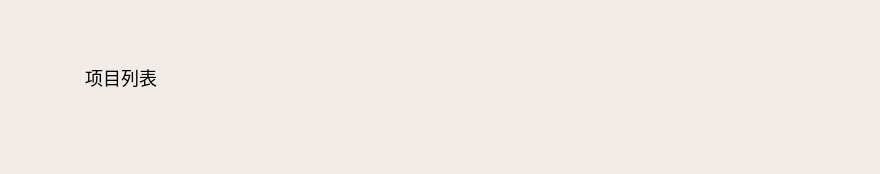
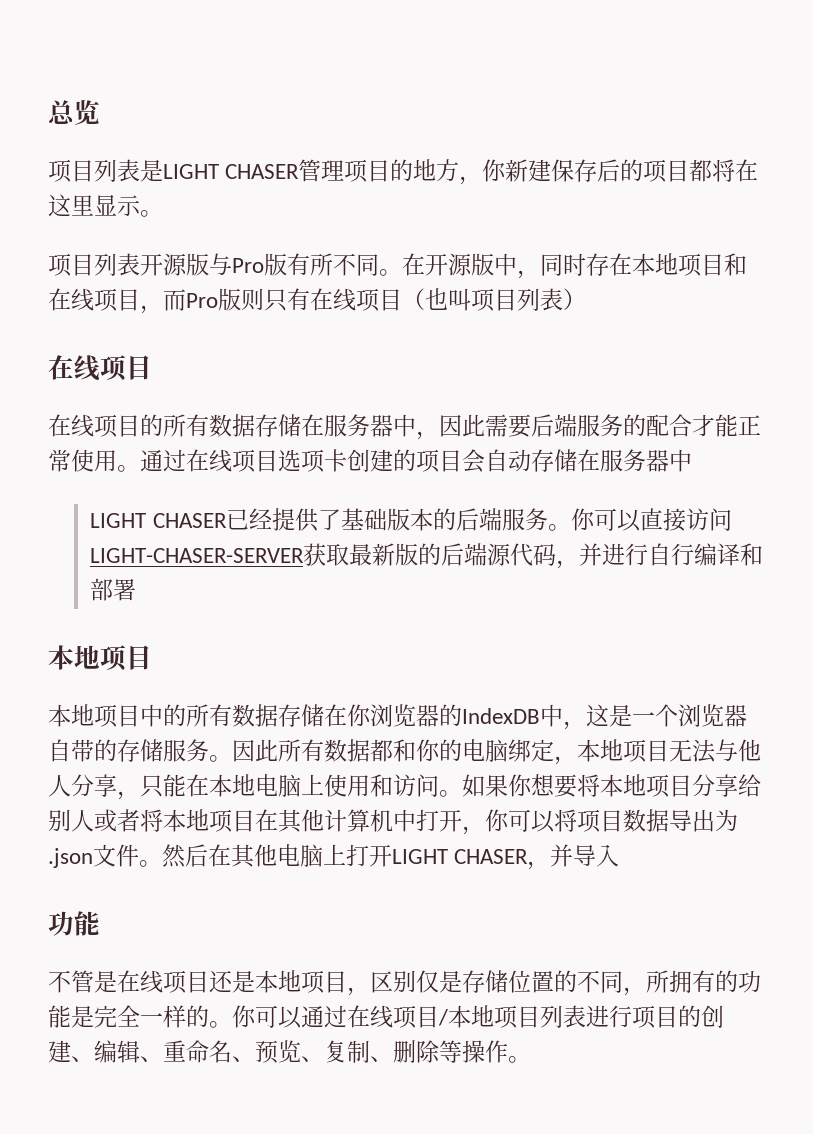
- 项目列表
+ 总览
+ 项目列表是LIGHT CHASER管理项目的地方，你新建保存后的项目都将在这里显示。
+ 项目列表开源版与Pro版有所不同。在开源版中，同时存在本地项目和在线项目，而Pro版则只有在线项目（也叫项目列表）
+ 在线项目
+ 在线项目的所有数据存储在服务器中，因此需要后端服务的配合才能正常使用。通过在线项目选项卡创建的项目会自动存储在服务器中
+ LIGHT CHASER已经提供了基础版本的后端服务。你可以直接访问LIGHT-CHASER-SERVER获取最新版的后端源代码，并进行自行编译和部署
+ 本地项目
+ 本地项目中的所有数据存储在你浏览器的IndexDB中，这是一个浏览器自带的存储服务。因此所有数据都和你的电脑绑定，本地项目无法与他人分享，只能在本地电脑上使用和访问。如果你想要将本地项目分享给别人或者将本地项目在其他计算机中打开，你可以将项目数据导出为.json文件。然后在其他电脑上打开LIGHT CHASER，并导入
+ 功能
+ 不管是在线项目还是本地项目，区别仅是存储位置的不同，所拥有的功能是完全一样的。你可以通过在线项目/本地项目列表进行项目的创建、编辑、重命名、预览、复制、删除等操作。

